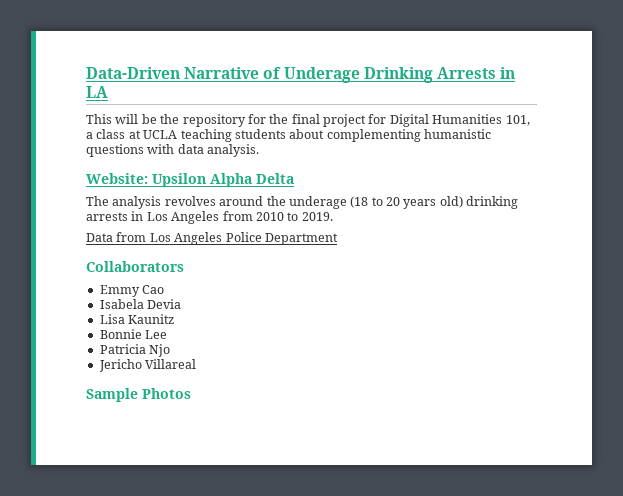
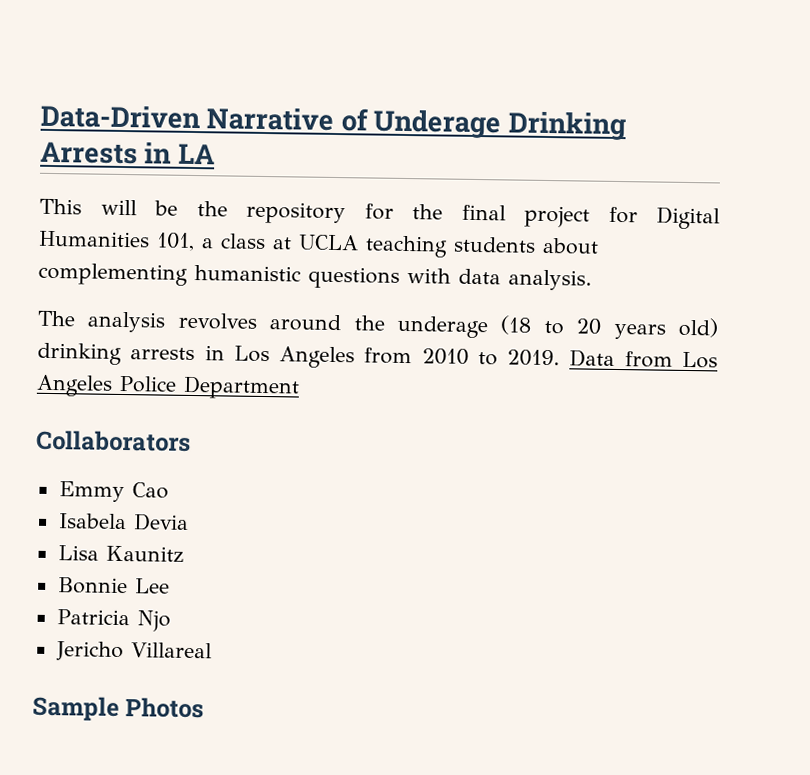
- Website: Upsilon Alpha Delta
- The analysis revolves around the underage (18 to 20 years old) drinking arrests in Los Angeles from 2010 to 2019.
- Data from Los Angeles Police Department
+ The analysis revolves around the underage (18 to 20 years old) drinking arrests in Los Angeles from 2010 to 2019. Data from Los Angeles Police Department

